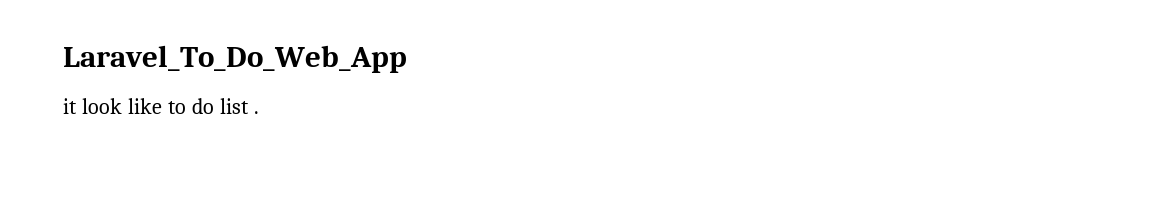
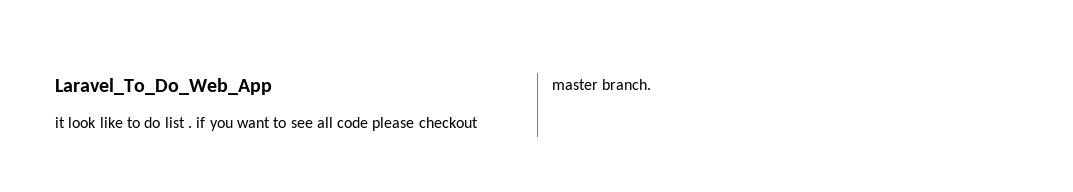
- it look like to do list .
+ it look like to do list . if you want to see all code please checkout master branch.

